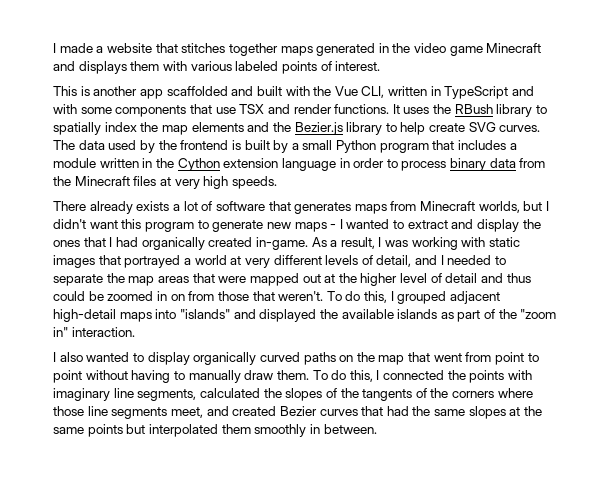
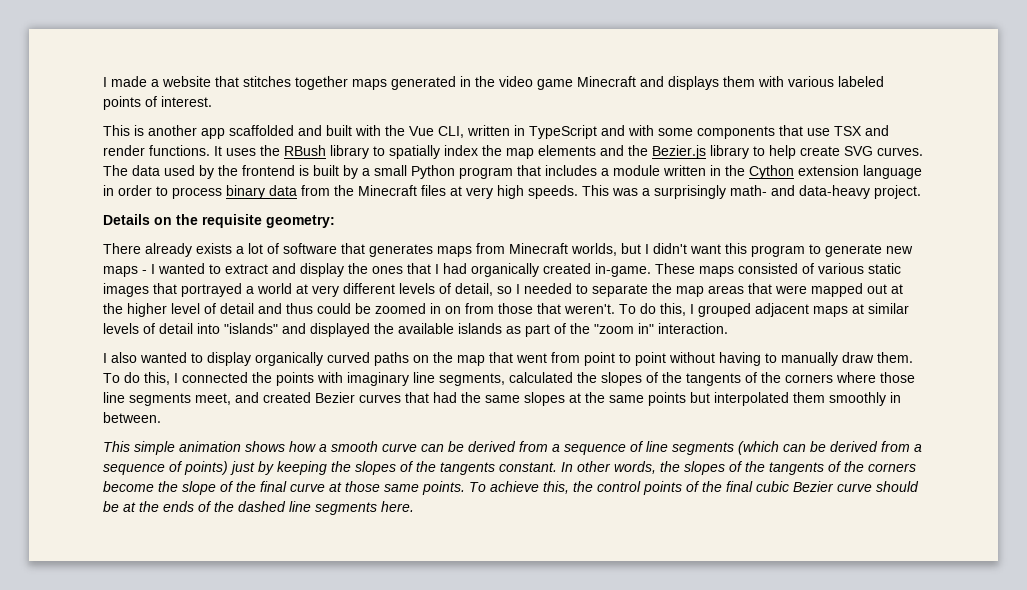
+ This was a surprisingly math- and data-heavy project.
+ Details on the requisite geometry:
- As a result, I was working with static images that portrayed a world at very different levels of detail, and I needed to separate the map areas that were mapped out at the higher level of detail and thus could be zoomed in on from those that weren't.
+ These maps consisted of various static images that portrayed a world at very different levels of detail, so I needed to separate the map areas that were mapped out at the higher level of detail and thus could be zoomed in on from those that weren't.
- To do this, I grouped adjacent high-detail maps into "islands" and displayed the available islands as part of the "zoom in" interaction.
+ To do this, I grouped adjacent maps at similar levels of detail into "islands" and displayed the available islands as part of the "zoom in" interaction.
+ This simple animation shows how a smooth curve can be derived from a sequence of line segments (which can be derived from a sequence of points) just by keeping the slopes of the tangents constant. In other words, the slopes of the tangents of the corners become the slope of the final curve at those same points. To achieve this, the control points of the final cubic Bezier curve should be at the ends of the dashed line segments here.

